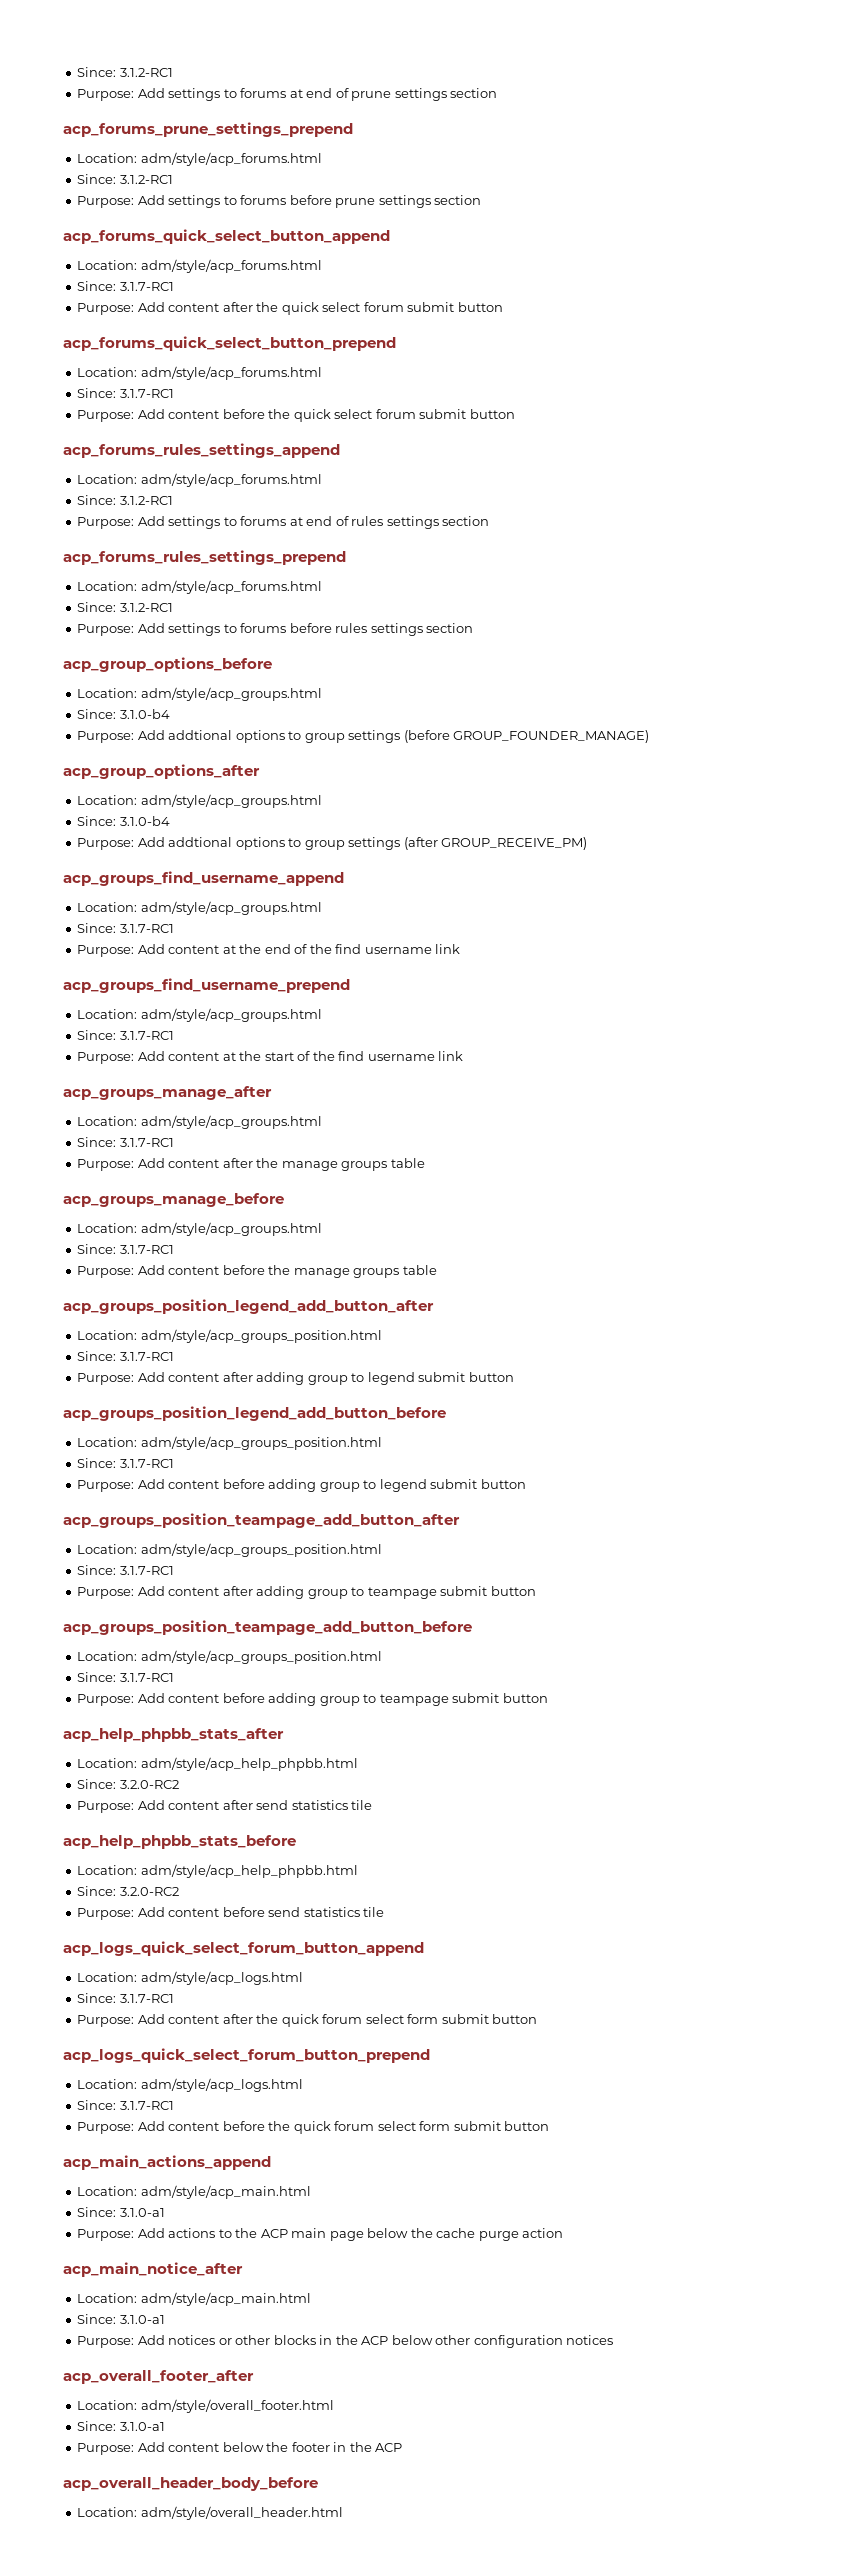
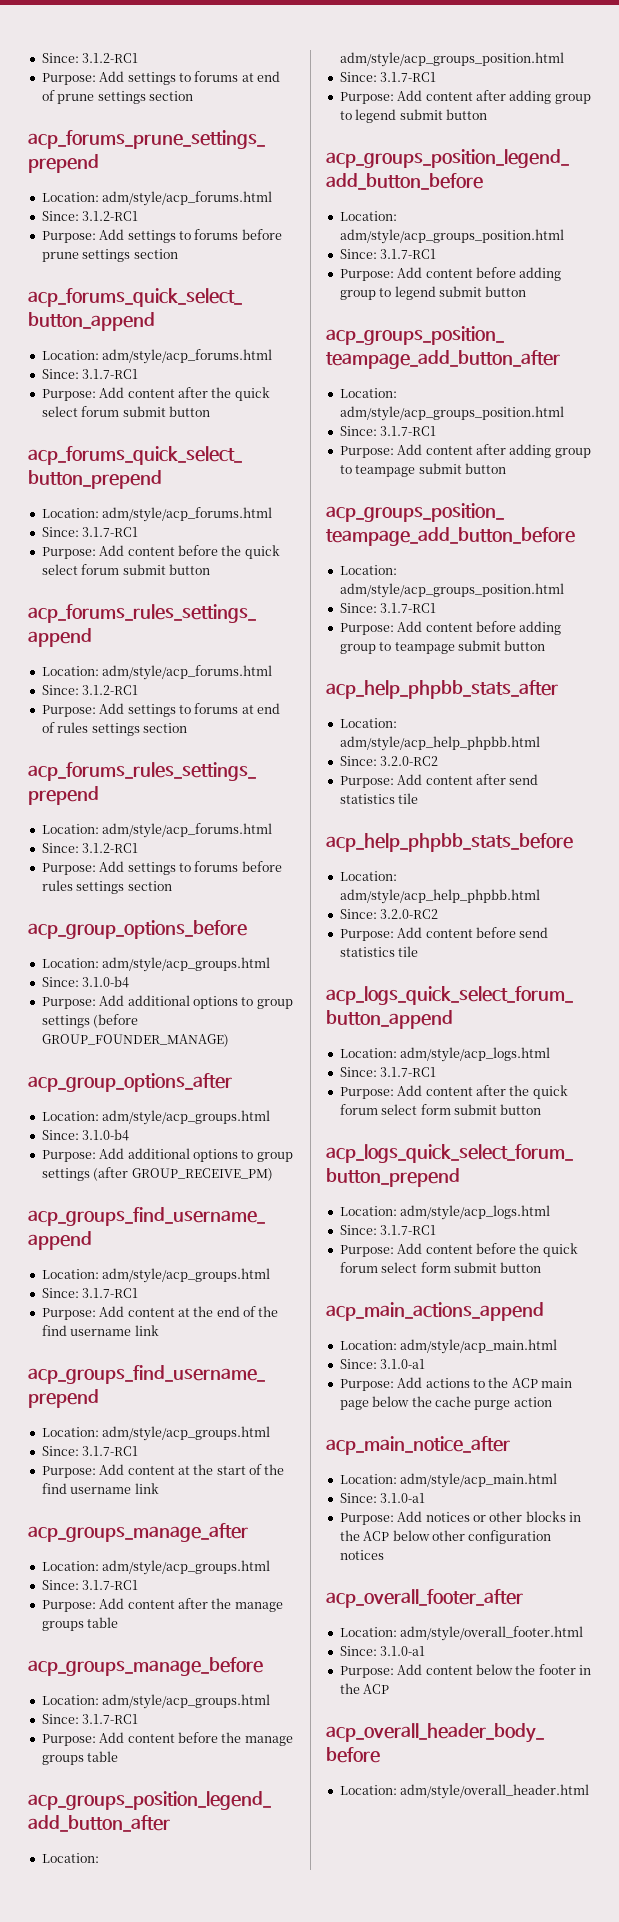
- Purpose: Add addtional options to group settings (before GROUP_FOUNDER_MANAGE)
+ Purpose: Add additional options to group settings (before GROUP_FOUNDER_MANAGE)
- Purpose: Add addtional options to group settings (after GROUP_RECEIVE_PM)
+ Purpose: Add additional options to group settings (after GROUP_RECEIVE_PM)

